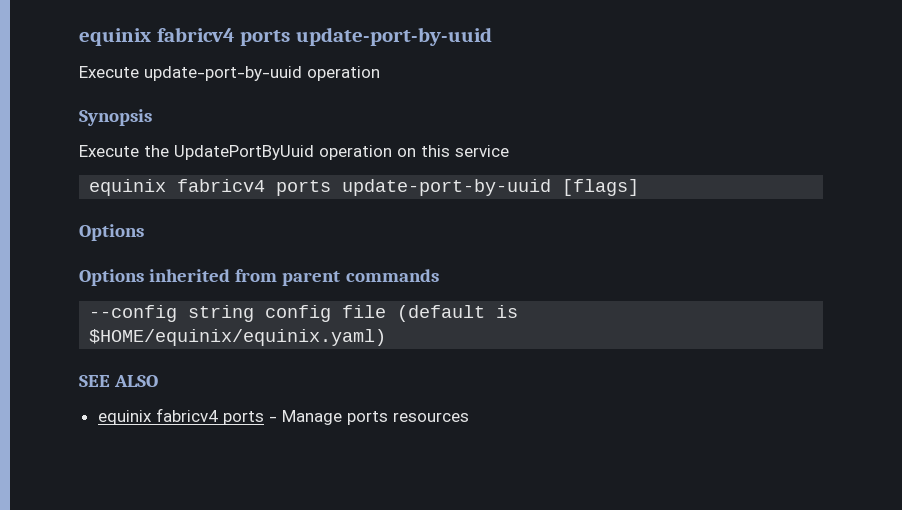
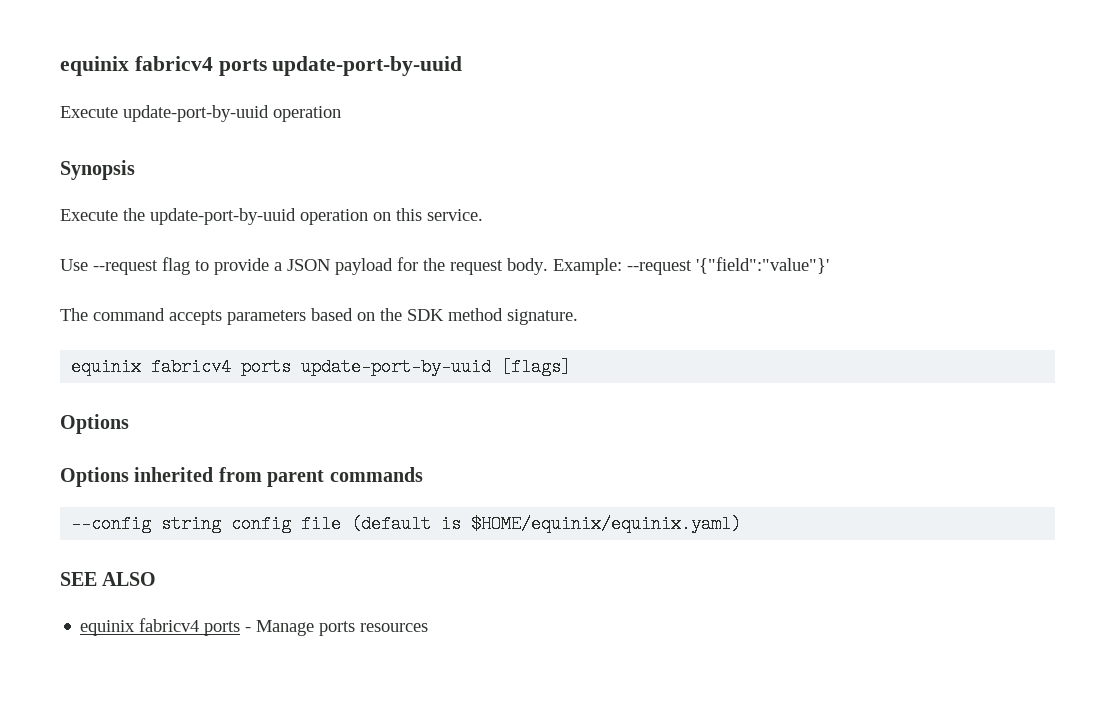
- Execute the UpdatePortByUuid operation on this service
+ Execute the update-port-by-uuid operation on this service.
+ Use --request flag to provide a JSON payload for the request body. Example: --request '{"field":"value"}'
+ The command accepts parameters based on the SDK method signature.

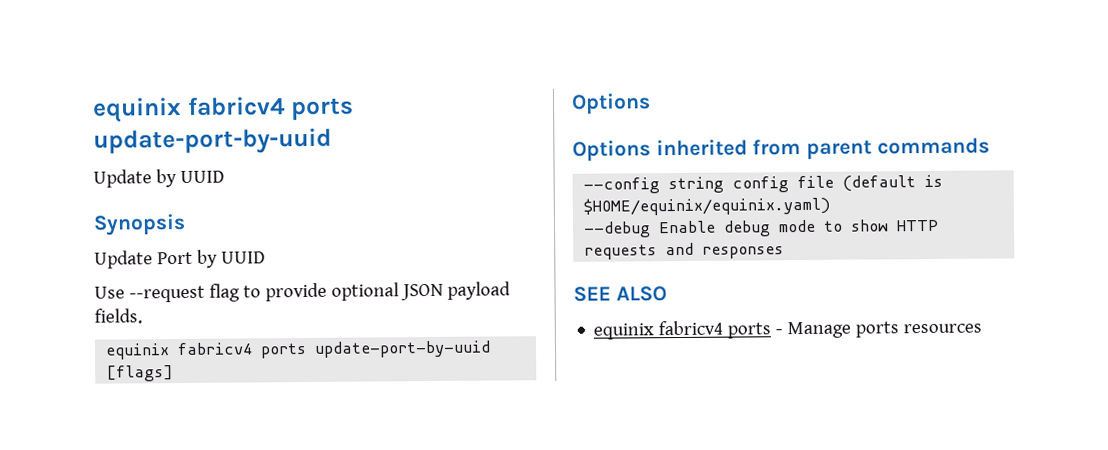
- Execute update-port-by-uuid operation
+ Update by UUID
  Synopsis
- Execute the update-port-by-uuid operation on this service.
+ Update Port by UUID
- Use --request flag to provide a JSON payload for the request body. Example: --request '{"field":"value"}'
- The command accepts parameters based on the SDK method signature.
+ Use --request flag to provide optional JSON payload fields.
+ --debug Enable debug mode to show HTTP requests and responses

